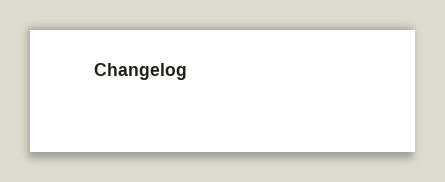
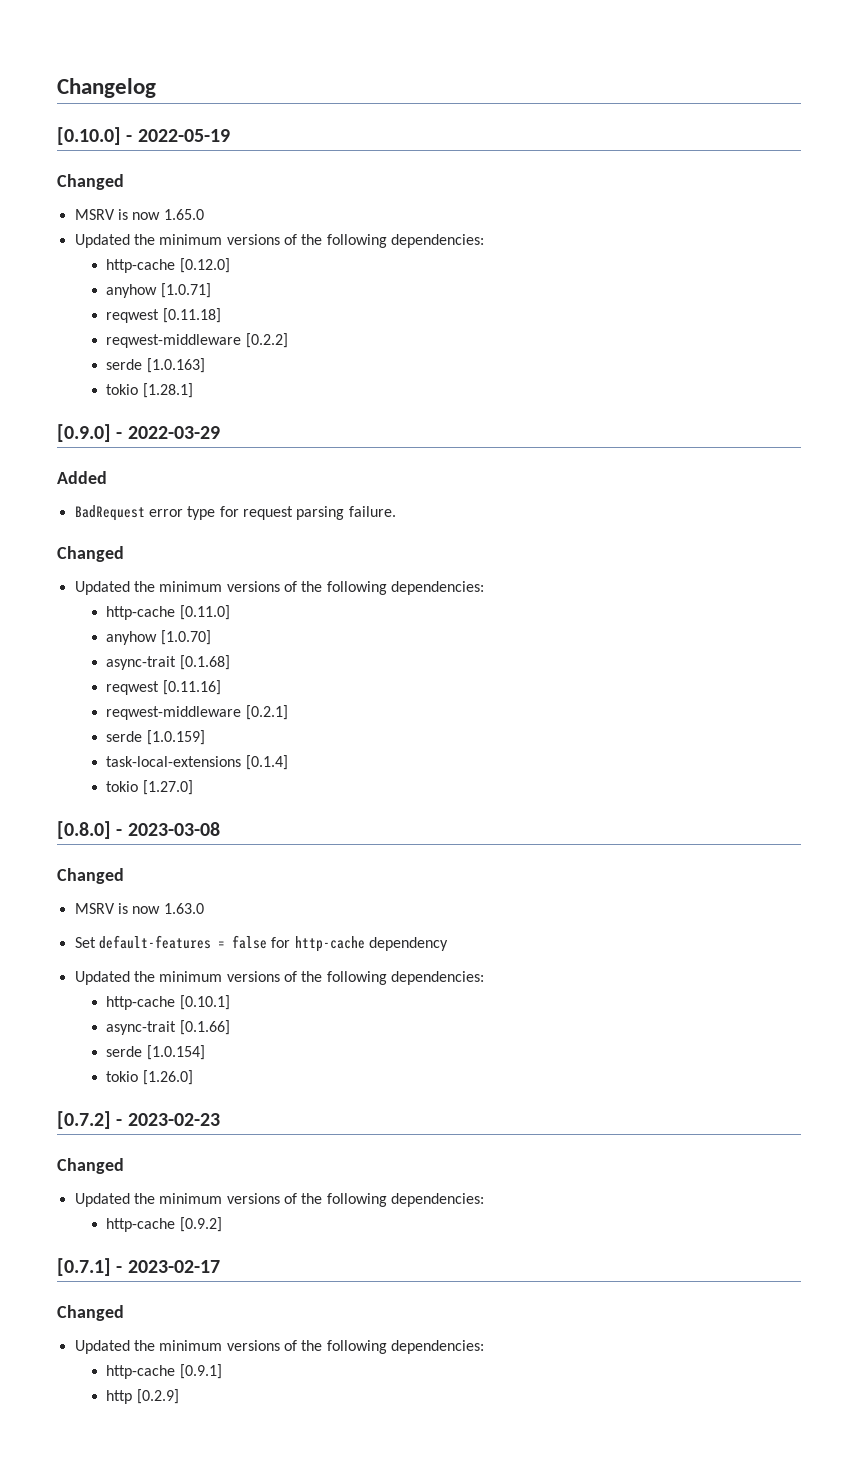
+ [0.10.0] - 2022-05-19
+ Changed
+ MSRV is now 1.65.0
+ Updated the minimum versions of the following dependencies:
+ http-cache [0.12.0]
+ anyhow [1.0.71]
+ reqwest [0.11.18]
+ reqwest-middleware [0.2.2]
+ serde [1.0.163]
+ tokio [1.28.1]
+ [0.9.0] - 2022-03-29
+ Added
+ BadRequest error type for request parsing failure.
+ Changed
+ Updated the minimum versions of the following dependencies:
+ http-cache [0.11.0]
+ anyhow [1.0.70]
+ async-trait [0.1.68]
+ reqwest [0.11.16]
+ reqwest-middleware [0.2.1]
+ serde [1.0.159]
+ task-local-extensions [0.1.4]
+ tokio [1.27.0]
+ [0.8.0] - 2023-03-08
+ Changed
+ MSRV is now 1.63.0
+ Set default-features = false for http-cache dependency
+ Updated the minimum versions of the following dependencies:
+ http-cache [0.10.1]
+ async-trait [0.1.66]
+ serde [1.0.154]
+ tokio [1.26.0]
+ [0.7.2] - 2023-02-23
+ Changed
+ Updated the minimum versions of the following dependencies:
+ http-cache [0.9.2]
+ [0.7.1] - 2023-02-17
+ Changed
+ Updated the minimum versions of the following dependencies:
+ http-cache [0.9.1]
+ http [0.2.9]

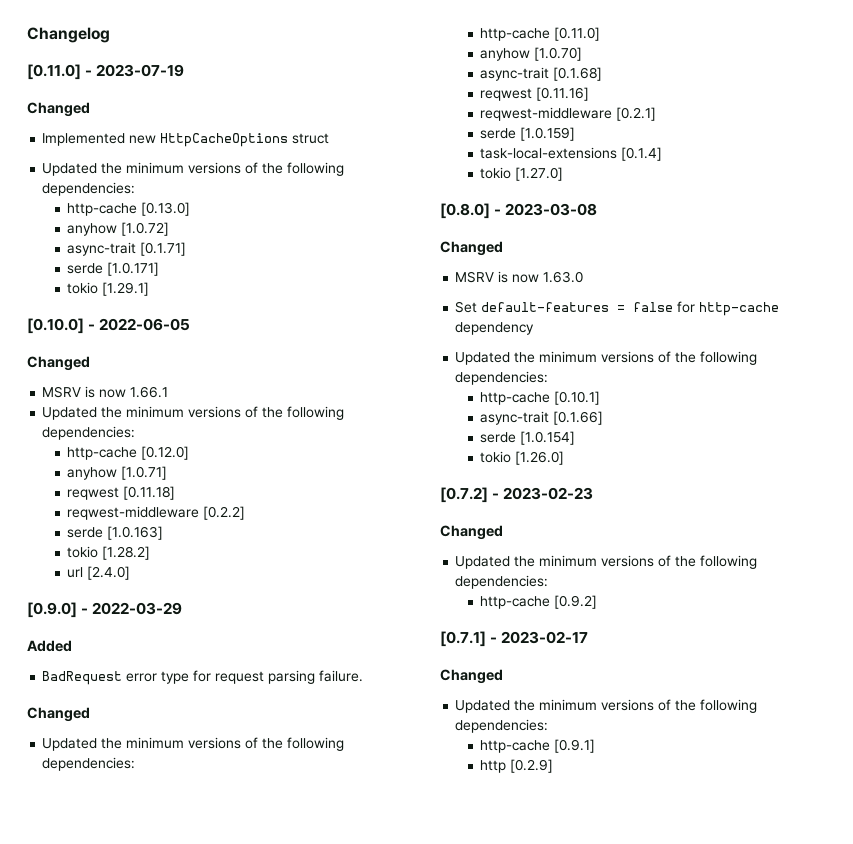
+ [0.11.0] - 2023-07-19
+ Changed
+ Implemented new HttpCacheOptions struct
+ Updated the minimum versions of the following dependencies:
+ http-cache [0.13.0]
+ anyhow [1.0.72]
+ async-trait [0.1.71]
+ serde [1.0.171]
+ tokio [1.29.1]
- [0.10.0] - 2022-05-19
+ [0.10.0] - 2022-06-05
  Changed
- MSRV is now 1.65.0
+ MSRV is now 1.66.1
- tokio [1.28.1]
+ tokio [1.28.2]
+ url [2.4.0]

